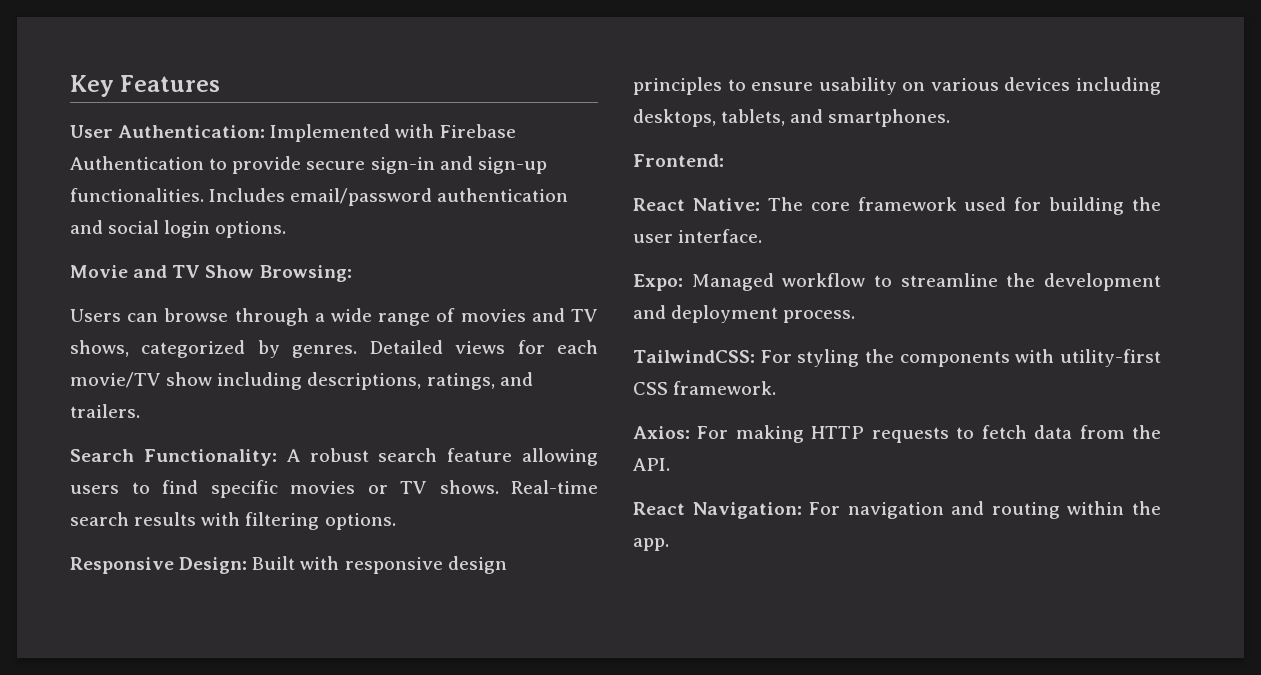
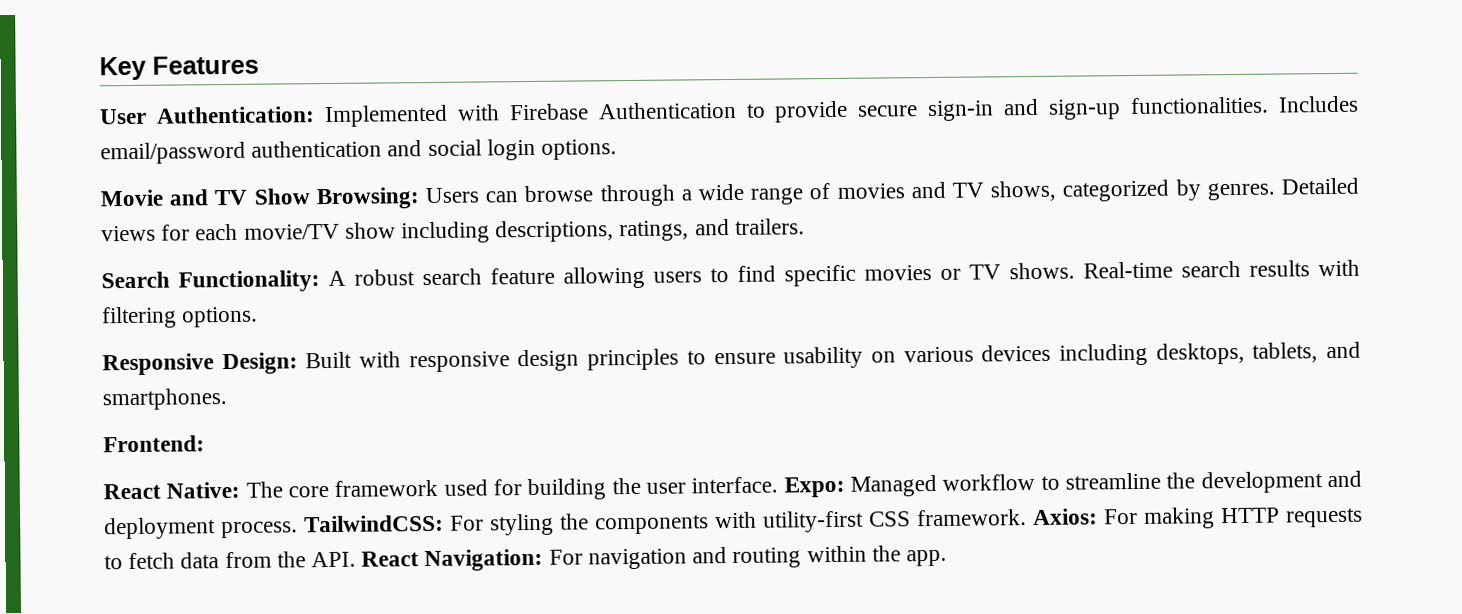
- Movie and TV Show Browsing:
- Users can browse through a wide range of movies and TV shows, categorized by genres.
+ Movie and TV Show Browsing: Users can browse through a wide range of movies and TV shows, categorized by genres.
- React Native: The core framework used for building the user interface.
- Expo: Managed workflow to streamline the development and deployment process.
- TailwindCSS: For styling the components with utility-first CSS framework.
- Axios: For making HTTP requests to fetch data from the API.
- React Navigation: For navigation and routing within the app.
+ React Native: The core framework used for building the user interface. Expo: Managed workflow to streamline the development and deployment process. TailwindCSS: For styling the components with utility-first CSS framework. Axios: For making HTTP requests to fetch data from the API. React Navigation: For navigation and routing within the app.

